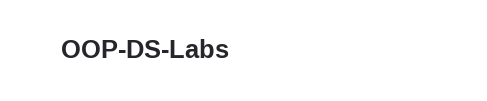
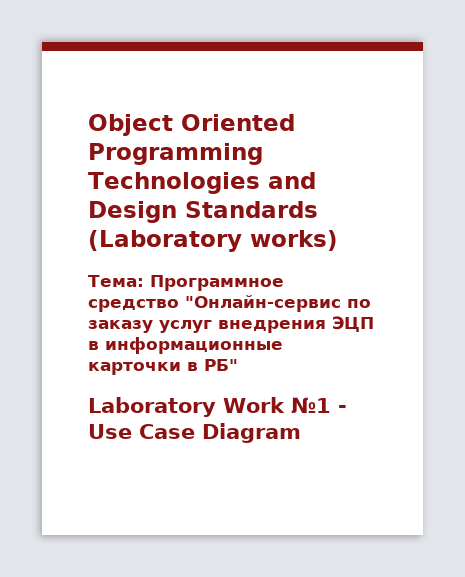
- OOP-DS-Labs
+ Object Oriented Programming Technologies and Design Standards (Laboratory works)
+ Тема: Программное средство "Онлайн-сервис по заказу услуг внедрения ЭЦП в информационные карточки в РБ"
+ Laboratory Work №1 - Use Case Diagram

